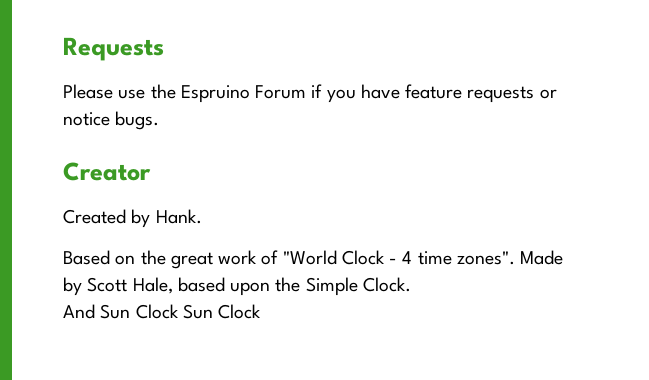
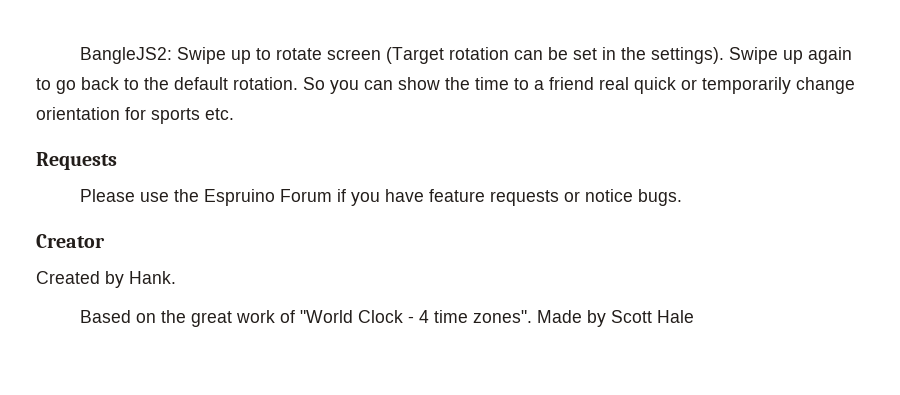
+ BangleJS2: Swipe up to rotate screen (Target rotation can be set in the settings). Swipe up again to go back to the default rotation. So you can show the time to a friend real quick or temporarily change orientation for sports etc.
- Made by Scott Hale, based upon the Simple Clock.
- And Sun Clock Sun Clock
+ Made by Scott Hale

